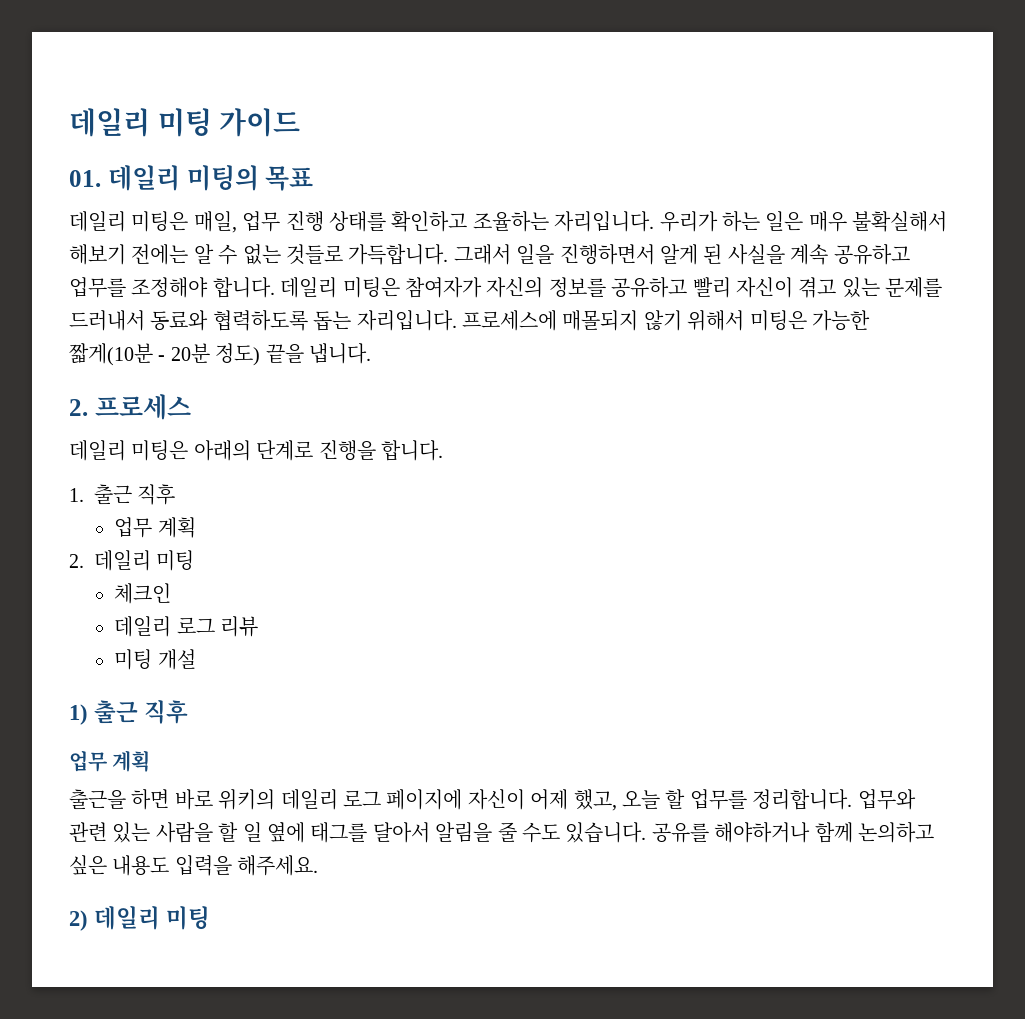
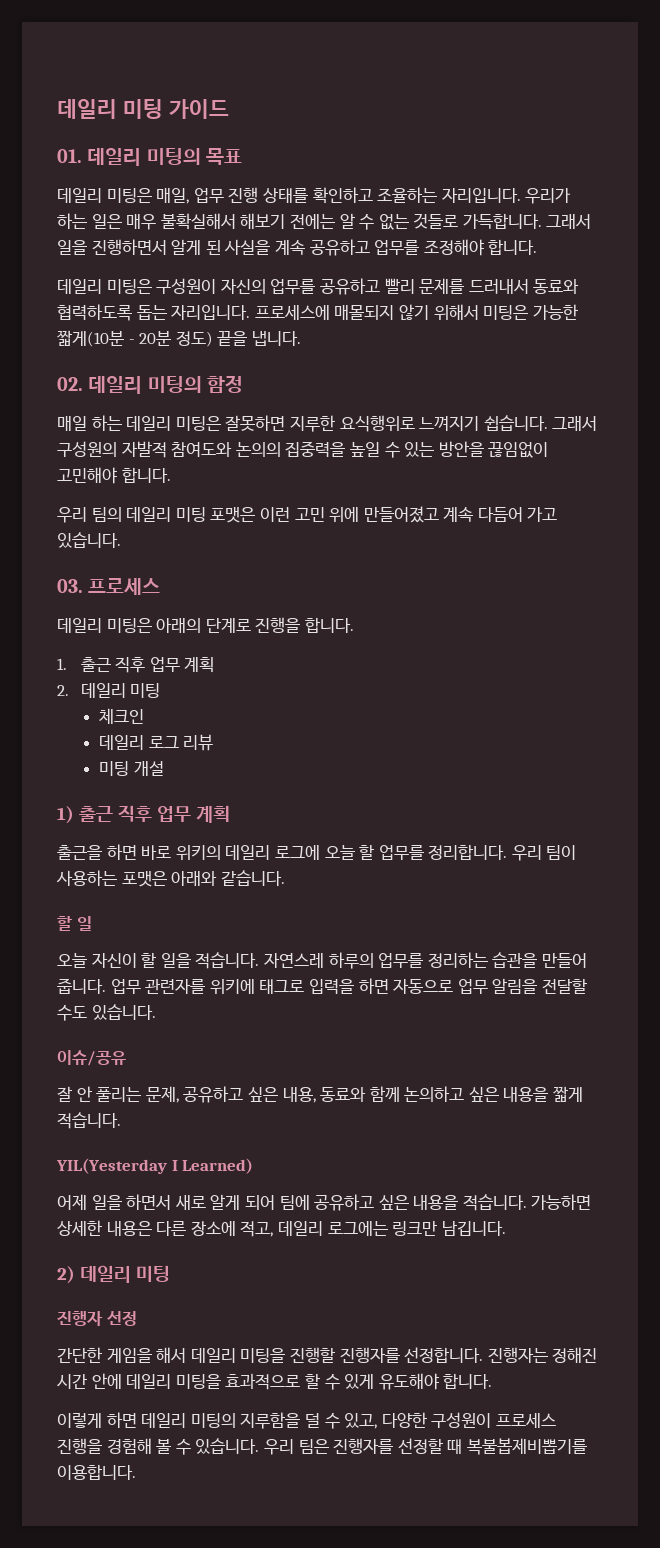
- 그래서 일을 진행하면서 알게 된 사실을 계속 공유하고 업무를 조정해야 합니다. 데일리 미팅은 참여자가 자신의 정보를 공유하고 빨리 자신이 겪고 있는 문제를 드러내서 동료와 협력하도록 돕는 자리입니다.
+ 그래서 일을 진행하면서 알게 된 사실을 계속 공유하고 업무를 조정해야 합니다.
+ 데일리 미팅은 구성원이 자신의 업무를 공유하고 빨리 문제를 드러내서 동료와 협력하도록 돕는 자리입니다.
- 2. 프로세스
+ 02. 데일리 미팅의 함정
+ 매일 하는 데일리 미팅은 잘못하면 지루한 요식행위로 느껴지기 쉽습니다. 그래서 구성원의 자발적 참여도와 논의의 집중력을 높일 수 있는 방안을 끊임없이 고민해야 합니다.
+ 우리 팀의 데일리 미팅 포맷은 이런 고민 위에 만들어졌고 계속 다듬어 가고 있습니다.
+ 03. 프로세스
- 1. 출근 직후
- 업무 계획
+ 1. 출근 직후 업무 계획
- 1) 출근 직후
- 업무 계획
+ 1) 출근 직후 업무 계획
- 출근을 하면 바로 위키의 데일리 로그 페이지에 자신이 어제 했고, 오늘 할 업무를 정리합니다. 업무와 관련 있는 사람을 할 일 옆에 태그를 달아서 알림을 줄 수도 있습니다. 공유를 해야하거나 함께 논의하고 싶은 내용도 입력을 해주세요.
+ 출근을 하면 바로 위키의 데일리 로그에 오늘 할 업무를 정리합니다. 우리 팀이 사용하는 포맷은 아래와 같습니다.
+ 할 일
+ 오늘 자신이 할 일을 적습니다. 자연스레 하루의 업무를 정리하는 습관을 만들어 줍니다. 업무 관련자를 위키에 태그로 입력을 하면 자동으로 업무 알림을 전달할 수도 있습니다.
+ 이슈/공유
+ 잘 안 풀리는 문제, 공유하고 싶은 내용, 동료와 함께 논의하고 싶은 내용을 짧게 적습니다.
+ YIL(Yesterday I Learned)
+ 어제 일을 하면서 새로 알게 되어 팀에 공유하고 싶은 내용을 적습니다. 가능하면 상세한 내용은 다른 장소에 적고, 데일리 로그에는 링크만 남깁니다.
  2) 데일리 미팅
+ 진행자 선정
+ 간단한 게임을 해서 데일리 미팅을 진행할 진행자를 선정합니다. 진행자는 정해진 시간 안에 데일리 미팅을 효과적으로 할 수 있게 유도해야 합니다.
+ 이렇게 하면 데일리 미팅의 지루함을 덜 수 있고, 다양한 구성원이 프로세스 진행을 경험해 볼 수 있습니다. 우리 팀은 진행자를 선정할 때 복불봅제비뽑기를 이용합니다.

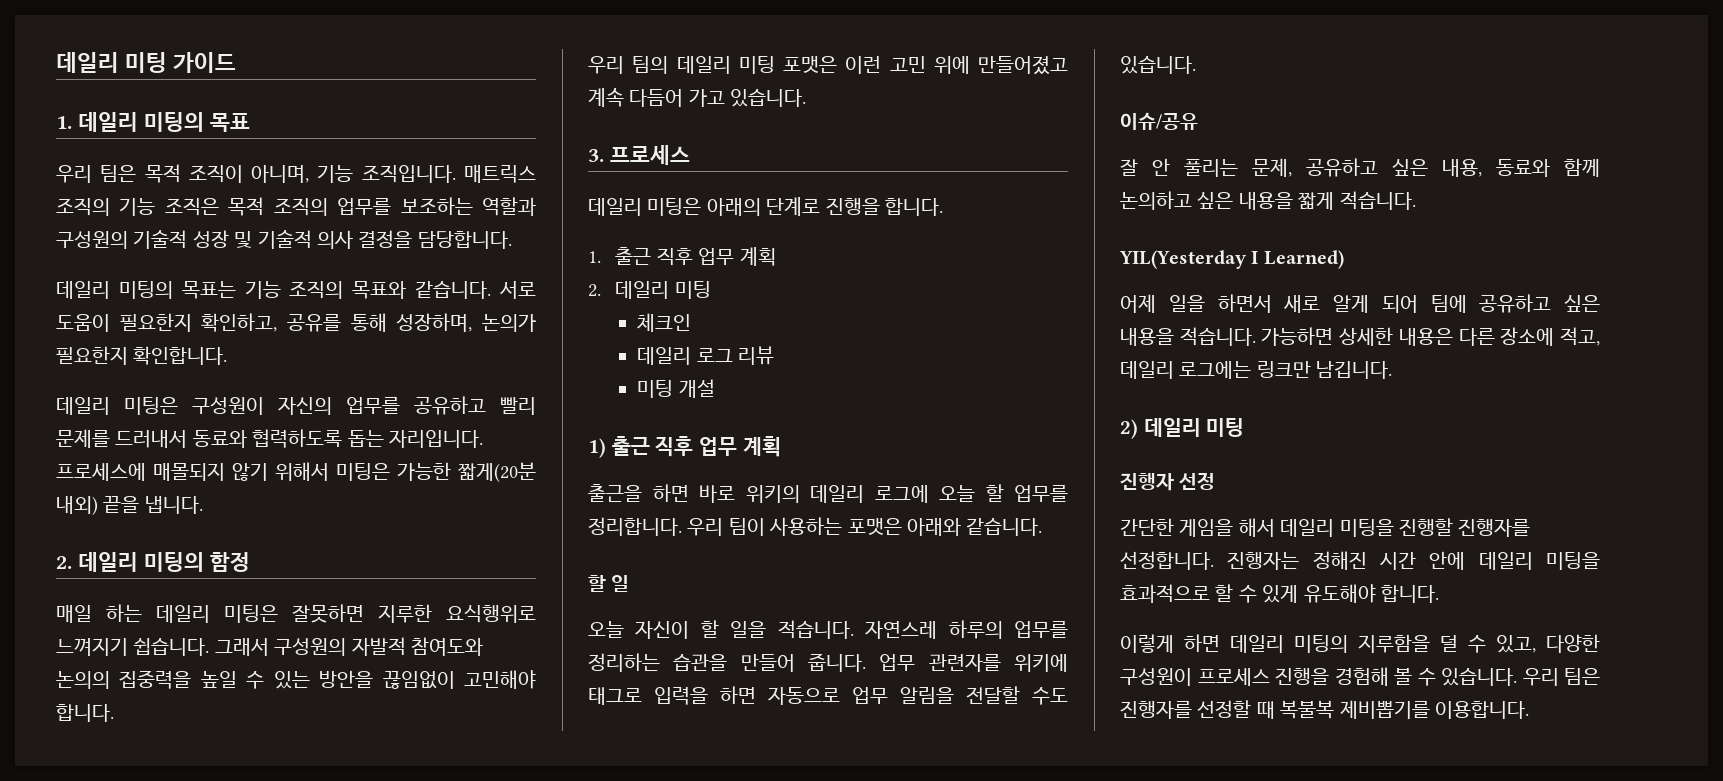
- 01. 데일리 미팅의 목표
+ 1. 데일리 미팅의 목표
- 데일리 미팅은 매일, 업무 진행 상태를 확인하고 조율하는 자리입니다. 우리가 하는 일은 매우 불확실해서 해보기 전에는 알 수 없는 것들로 가득합니다. 그래서 일을 진행하면서 알게 된 사실을 계속 공유하고 업무를 조정해야 합니다.
+ 우리 팀은 목적 조직이 아니며, 기능 조직입니다. 매트릭스 조직의 기능 조직은 목적 조직의 업무를 보조하는 역할과 구성원의 기술적 성장 및 기술적 의사 결정을 담당합니다.
+ 데일리 미팅의 목표는 기능 조직의 목표와 같습니다. 서로 도움이 필요한지 확인하고, 공유를 통해 성장하며, 논의가 필요한지 확인합니다.
- 프로세스에 매몰되지 않기 위해서 미팅은 가능한 짧게(10분 - 20분 정도) 끝을 냅니다.
+ 프로세스에 매몰되지 않기 위해서 미팅은 가능한 짧게(20분 내외) 끝을 냅니다.
- 02. 데일리 미팅의 함정
+ 2. 데일리 미팅의 함정
- 03. 프로세스
+ 3. 프로세스
- 우리 팀은 진행자를 선정할 때 복불봅제비뽑기를 이용합니다.
+ 우리 팀은 진행자를 선정할 때 복불복 제비뽑기를 이용합니다.

